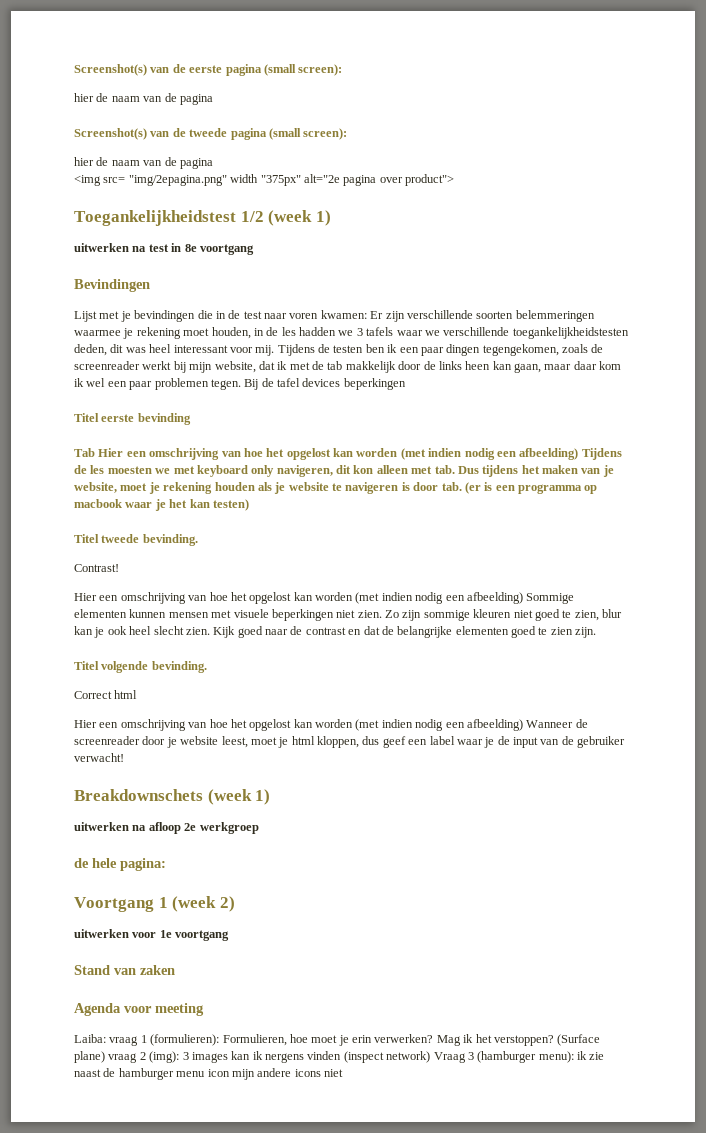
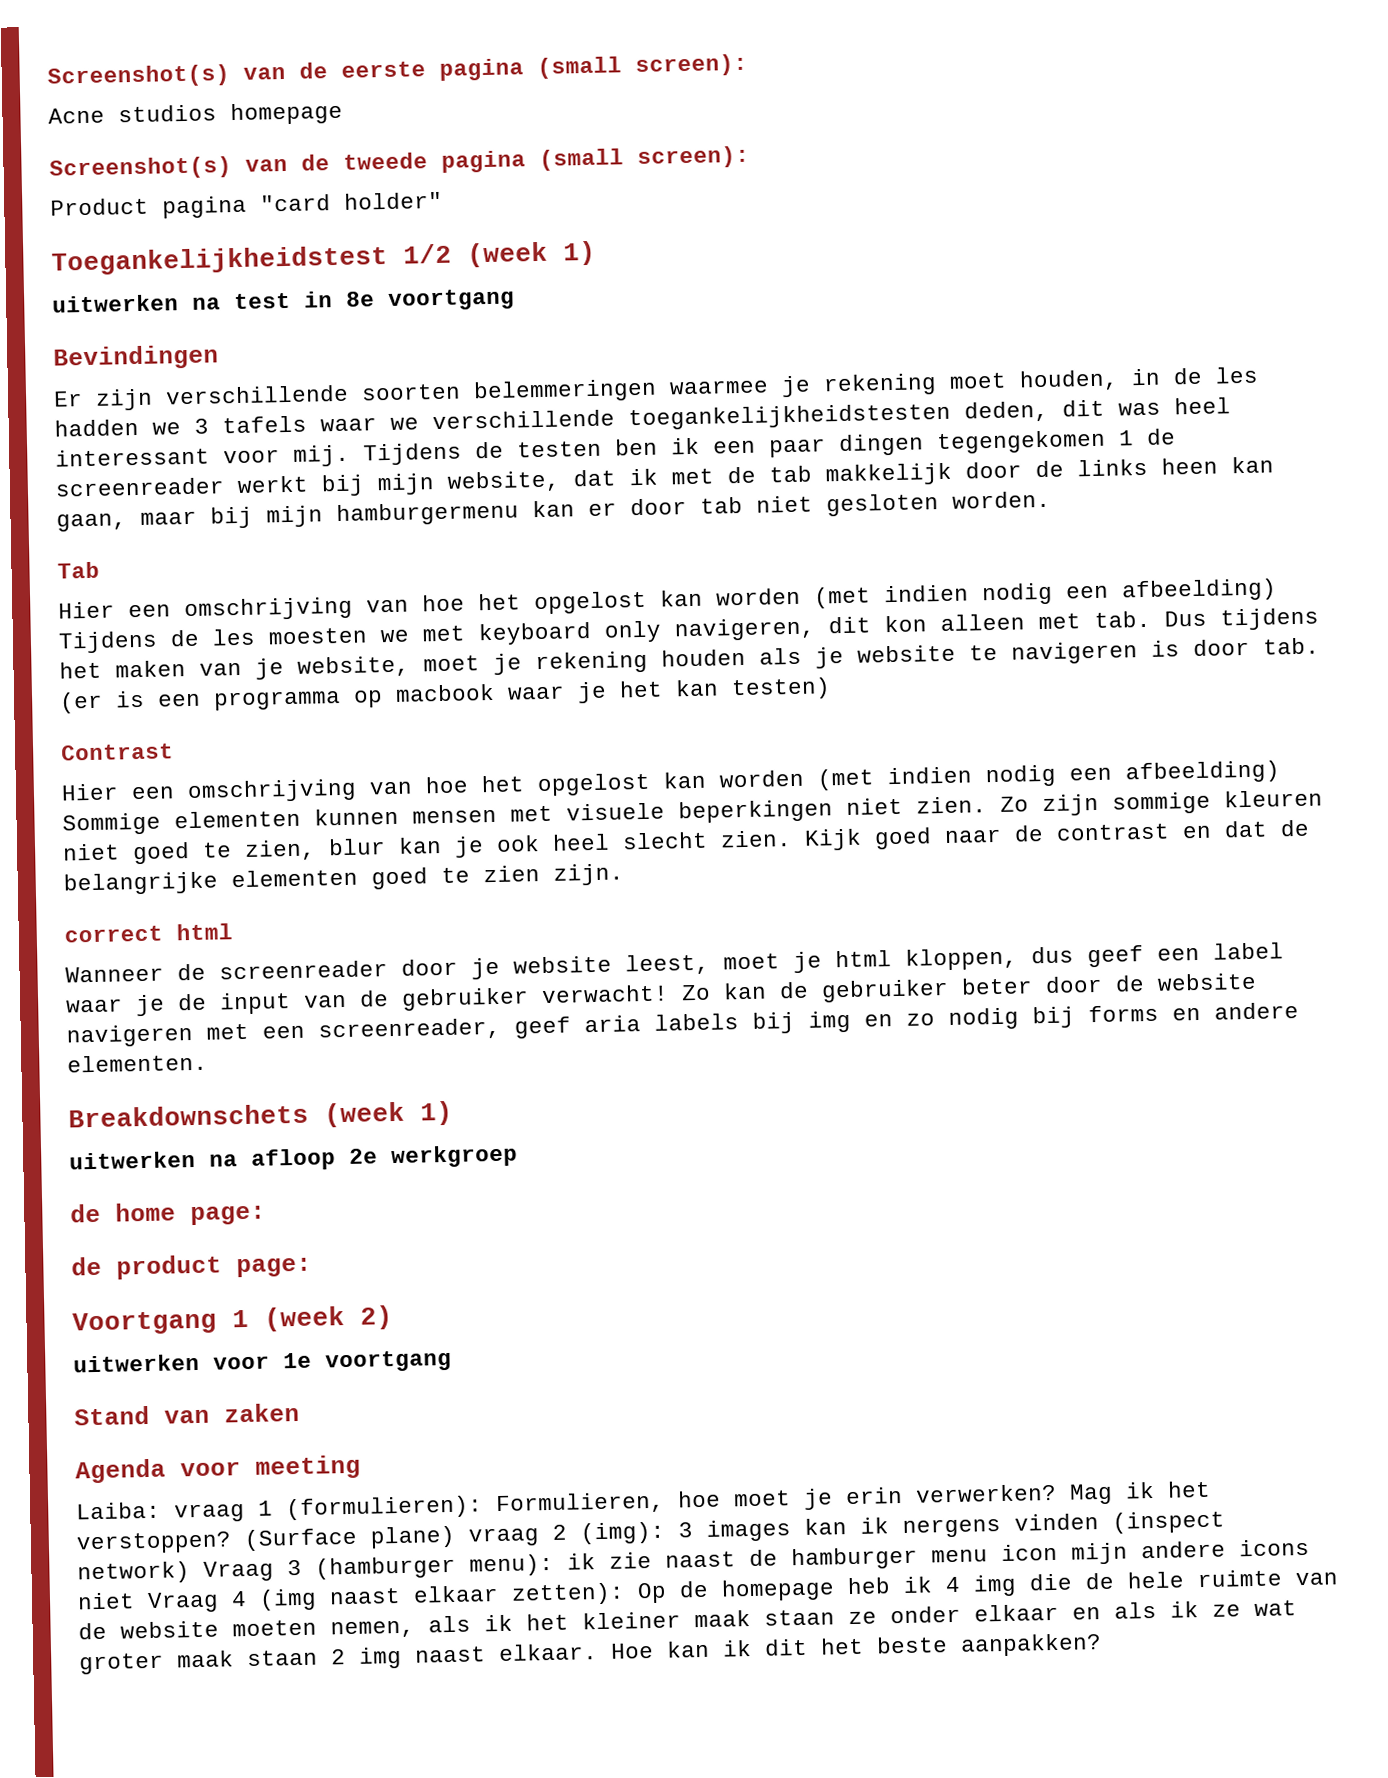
  Screenshot(s) van de eerste pagina (small screen):
- hier de naam van de pagina
+ Acne studios homepage
  Screenshot(s) van de tweede pagina (small screen):
- hier de naam van de pagina
- <img src= "img/2epagina.png" width "375px" alt="2e pagina over product">
+ Product pagina "card holder"
- Lijst met je bevindingen die in de test naar voren kwamen: Er zijn verschillende soorten belemmeringen waarmee je rekening moet houden, in de les hadden we 3 tafels waar we verschillende toegankelijkheidstesten deden, dit was heel interessant voor mij.
+ Er zijn verschillende soorten belemmeringen waarmee je rekening moet houden, in de les hadden we 3 tafels waar we verschillende toegankelijkheidstesten deden, dit was heel interessant voor mij.
- Tijdens de testen ben ik een paar dingen tegengekomen, zoals de screenreader werkt bij mijn website, dat ik met de tab makkelijk door de links heen kan gaan, maar daar kom ik wel een paar problemen tegen. Bij de tafel devices beperkingen
- Titel eerste bevinding
+ Tijdens de testen ben ik een paar dingen tegengekomen 1 de screenreader werkt bij mijn website, dat ik met de tab makkelijk door de links heen kan gaan, maar bij mijn hamburgermenu kan er door tab niet gesloten worden.
- Tab Hier een omschrijving van hoe het opgelost kan worden (met indien nodig een afbeelding) Tijdens de les moesten we met keyboard only navigeren, dit kon alleen met tab. Dus tijdens het maken van je website, moet je rekening houden als je website te navigeren is door tab. (er is een programma op macbook waar je het kan testen)
+ Tab
+ Hier een omschrijving van hoe het opgelost kan worden (met indien nodig een afbeelding) Tijdens de les moesten we met keyboard only navigeren, dit kon alleen met tab. Dus tijdens het maken van je website, moet je rekening houden als je website te navigeren is door tab. (er is een programma op macbook waar je het kan testen)
- Titel tweede bevinding.
- Contrast!
+ Contrast
- Titel volgende bevinding.
- Correct html
- Hier een omschrijving van hoe het opgelost kan worden (met indien nodig een afbeelding) Wanneer de screenreader door je website leest, moet je html kloppen, dus geef een label waar je de input van de gebruiker verwacht!
+ correct html
+ Wanneer de screenreader door je website leest, moet je html kloppen, dus geef een label waar je de input van de gebruiker verwacht! Zo kan de gebruiker beter door de website navigeren met een screenreader, geef aria labels bij img en zo nodig bij forms en andere elementen.
- de hele pagina:
+ de home page:
+ de product page:
- (Surface plane) vraag 2 (img): 3 images kan ik nergens vinden (inspect network) Vraag 3 (hamburger menu): ik zie naast de hamburger menu icon mijn andere icons niet
+ (Surface plane) vraag 2 (img): 3 images kan ik nergens vinden (inspect network) Vraag 3 (hamburger menu): ik zie naast de hamburger menu icon mijn andere icons niet Vraag 4 (img naast elkaar zetten): Op de homepage heb ik 4 img die de hele ruimte van de website moeten nemen, als ik het kleiner maak staan ze onder elkaar en als ik ze wat groter maak staan 2 img naast elkaar. Hoe kan ik dit het beste aanpakken?

